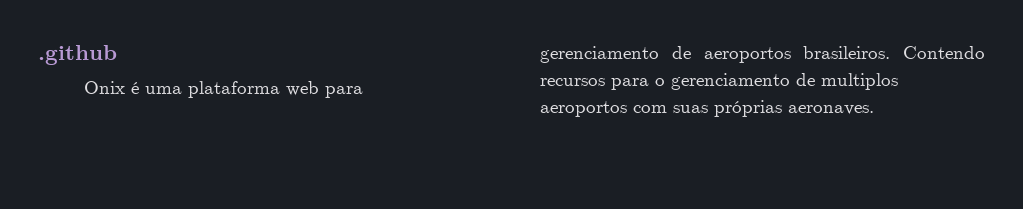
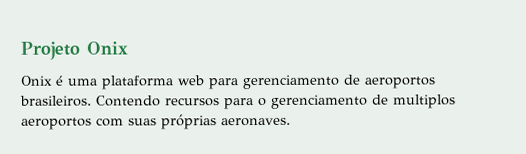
- .github
+ Projeto Onix

